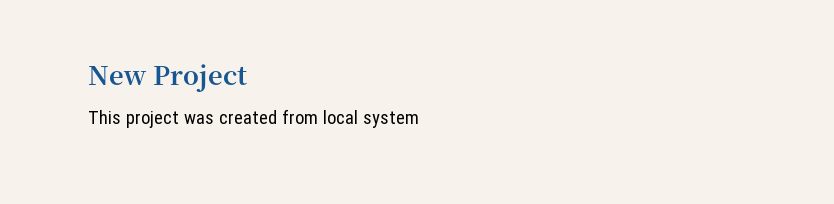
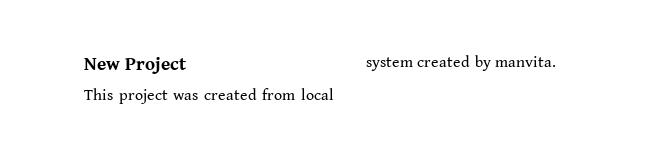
- This project was created from local system
+ This project was created from local system created by manvita.

